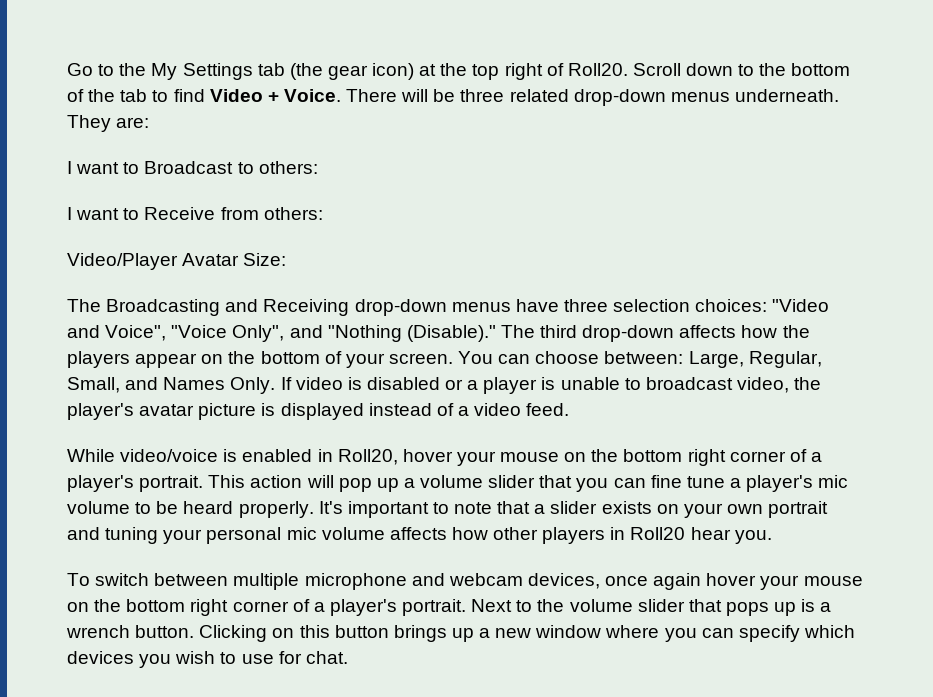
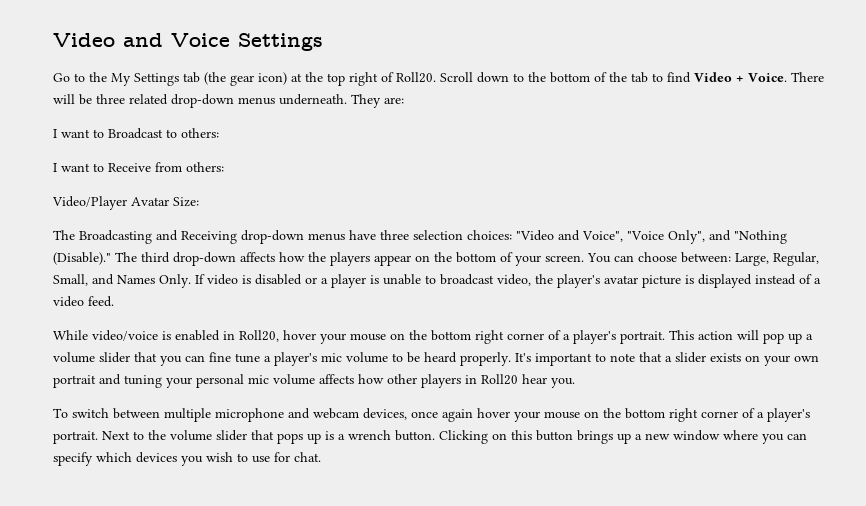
+ Video and Voice Settings

